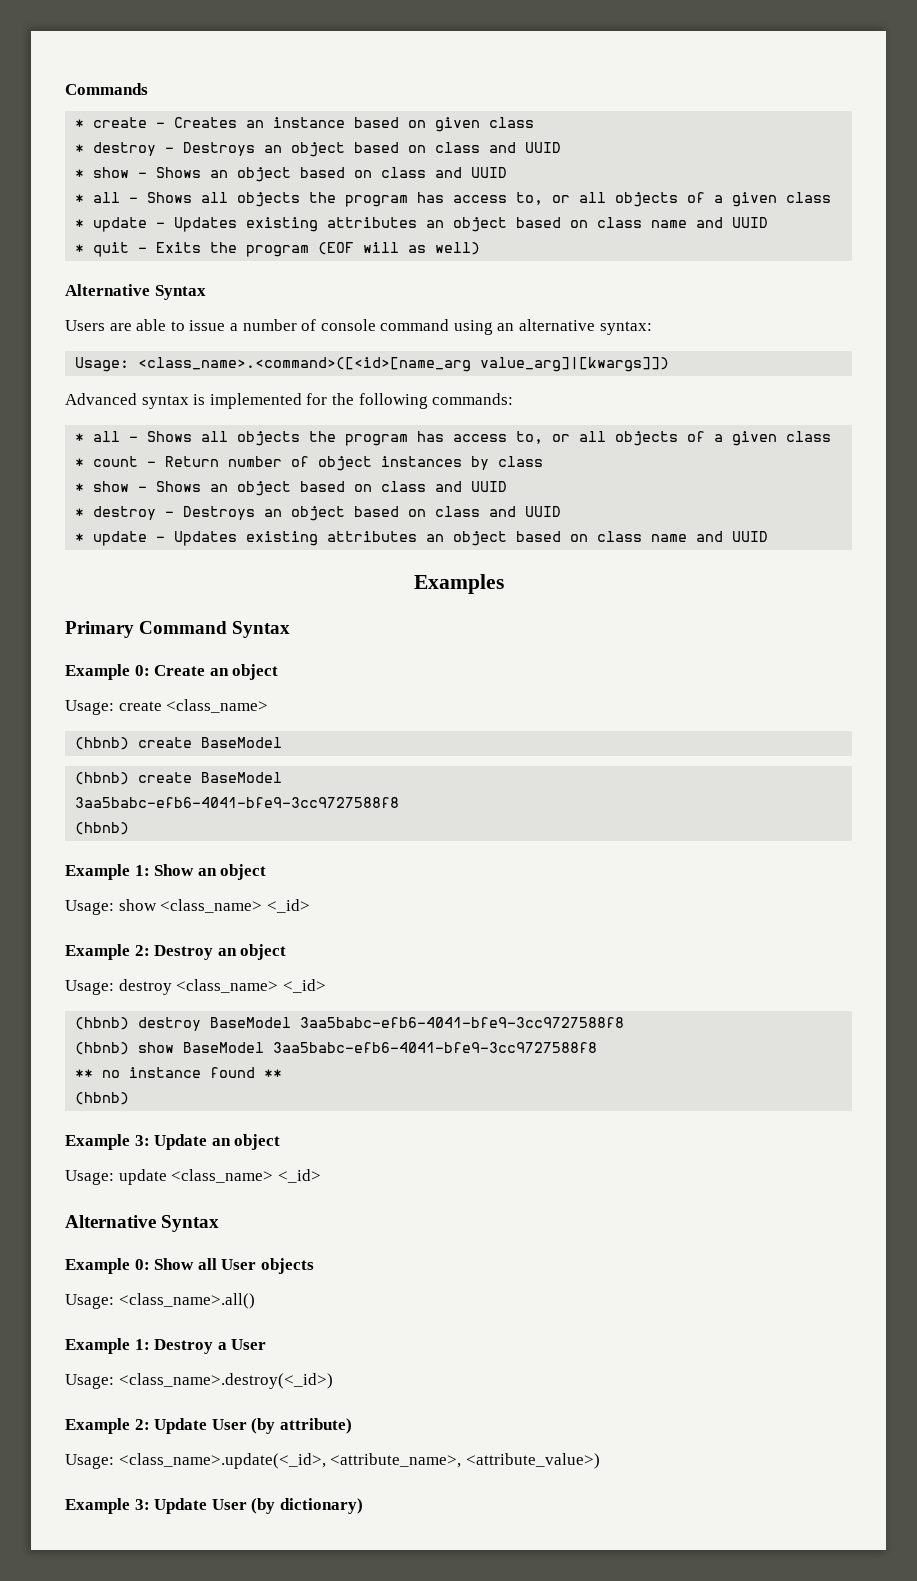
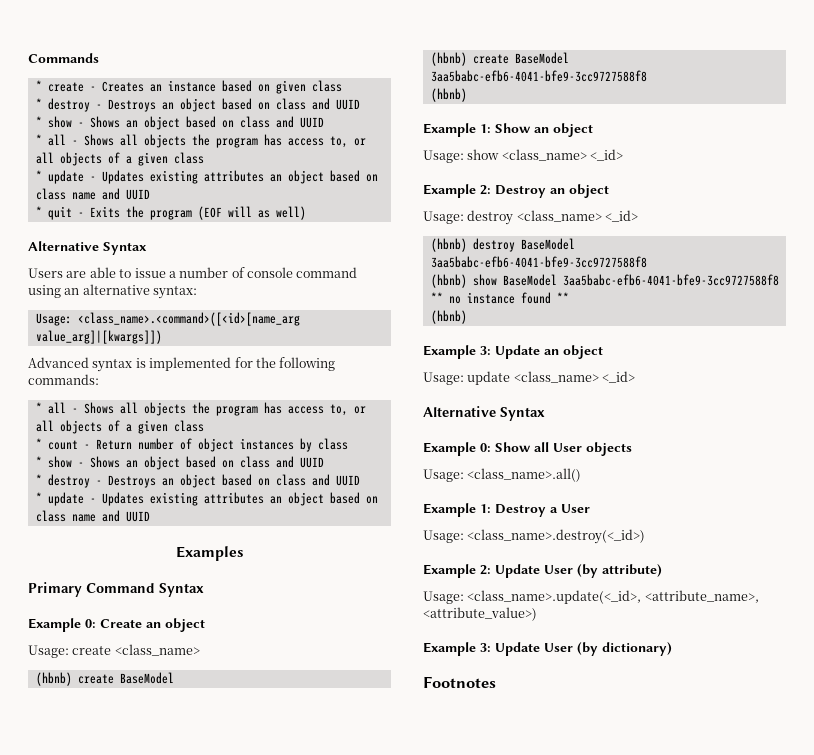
+ Footnotes

